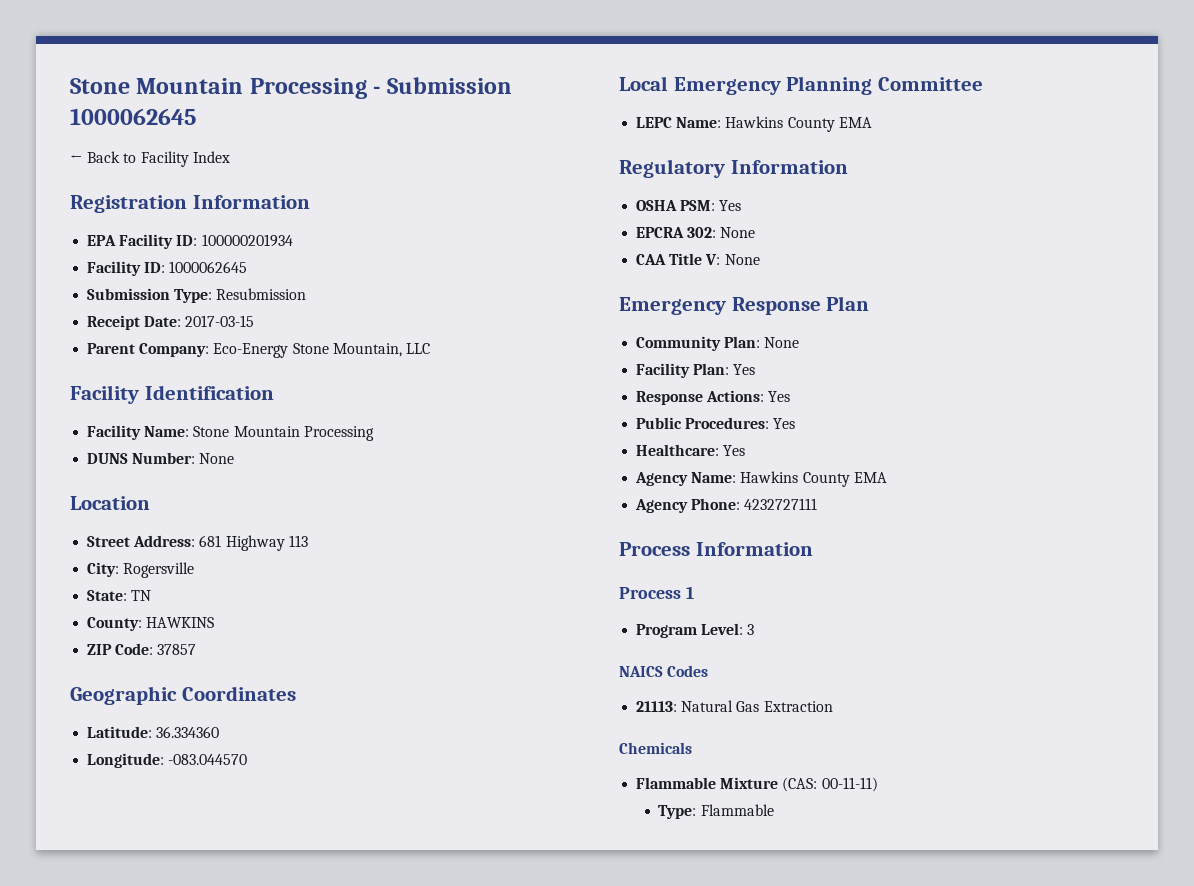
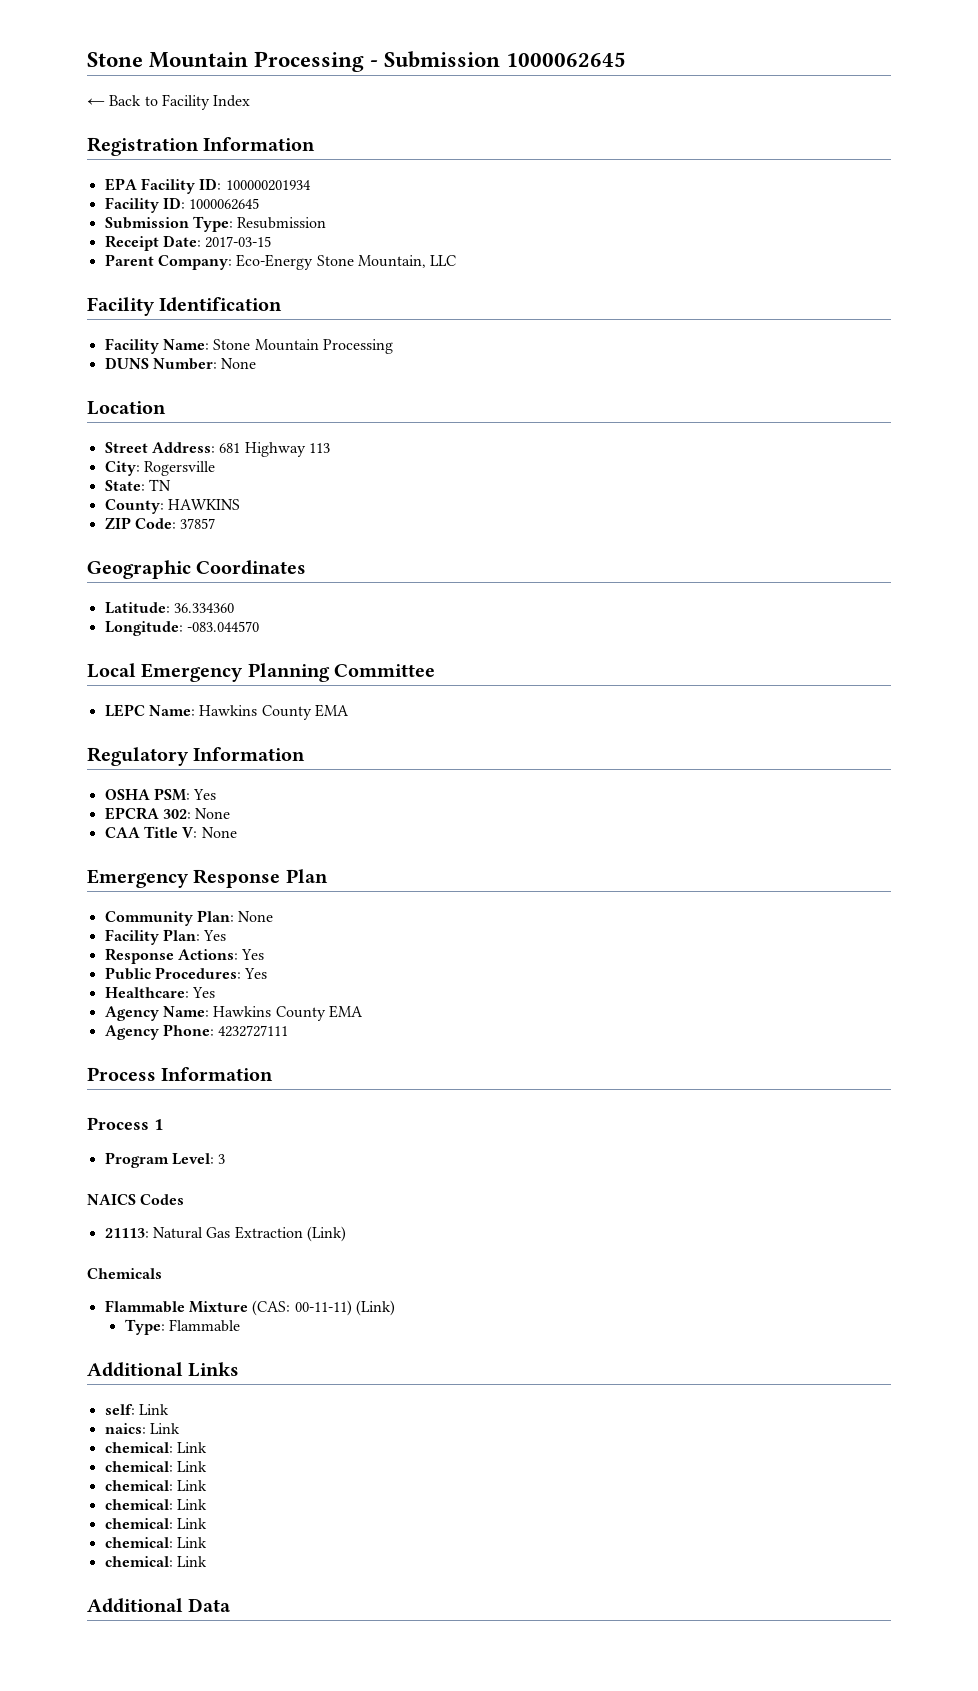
- 21113: Natural Gas Extraction
+ 21113: Natural Gas Extraction (Link)
- Flammable Mixture (CAS: 00-11-11)
+ Flammable Mixture (CAS: 00-11-11) (Link)
+ Additional Links
+ self: Link
+ naics: Link
+ chemical: Link
+ chemical: Link
+ chemical: Link
+ chemical: Link
+ chemical: Link
+ chemical: Link
+ chemical: Link
+ Additional Data

